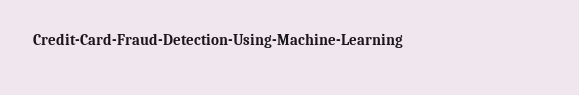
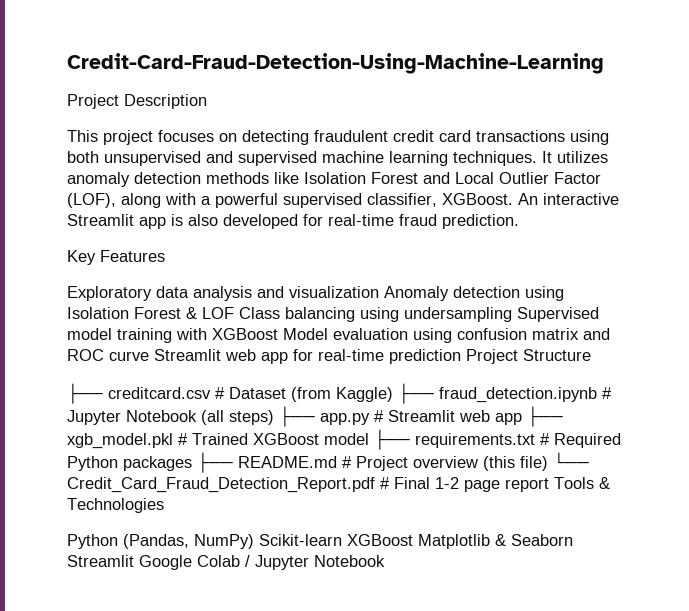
+ Project Description
+ This project focuses on detecting fraudulent credit card transactions using both unsupervised and supervised machine learning techniques. It utilizes anomaly detection methods like Isolation Forest and Local Outlier Factor (LOF), along with a powerful supervised classifier, XGBoost. An interactive Streamlit app is also developed for real-time fraud prediction.
+ Key Features
+ Exploratory data analysis and visualization Anomaly detection using Isolation Forest & LOF Class balancing using undersampling Supervised model training with XGBoost Model evaluation using confusion matrix and ROC curve Streamlit web app for real-time prediction Project Structure
+ ├── creditcard.csv # Dataset (from Kaggle) ├── fraud_detection.ipynb # Jupyter Notebook (all steps) ├── app.py # Streamlit web app ├── xgb_model.pkl # Trained XGBoost model ├── requirements.txt # Required Python packages ├── README.md # Project overview (this file) └── Credit_Card_Fraud_Detection_Report.pdf # Final 1-2 page report Tools & Technologies
+ Python (Pandas, NumPy) Scikit-learn XGBoost Matplotlib & Seaborn Streamlit Google Colab / Jupyter Notebook

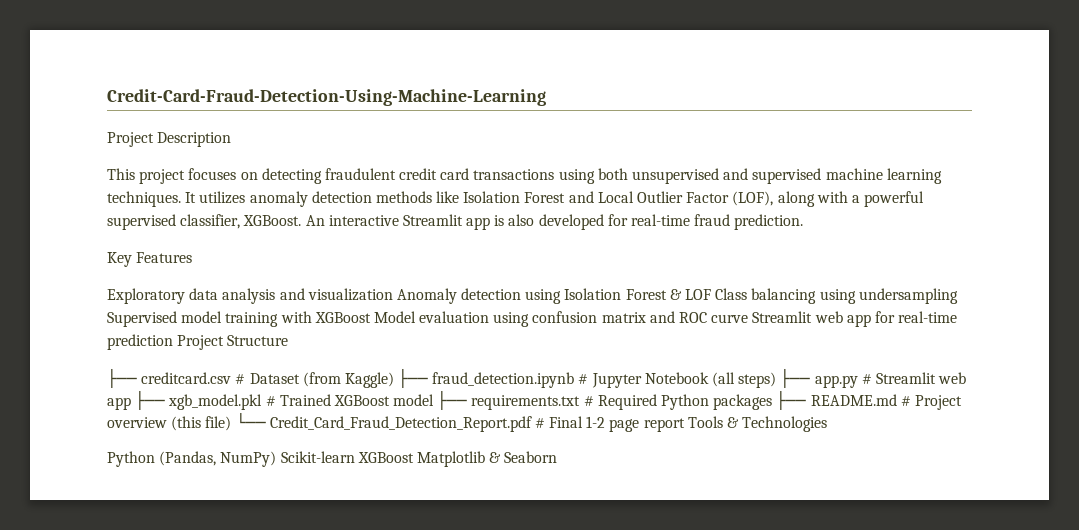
- Python (Pandas, NumPy) Scikit-learn XGBoost Matplotlib & Seaborn Streamlit Google Colab / Jupyter Notebook
+ Python (Pandas, NumPy) Scikit-learn XGBoost Matplotlib & Seaborn

